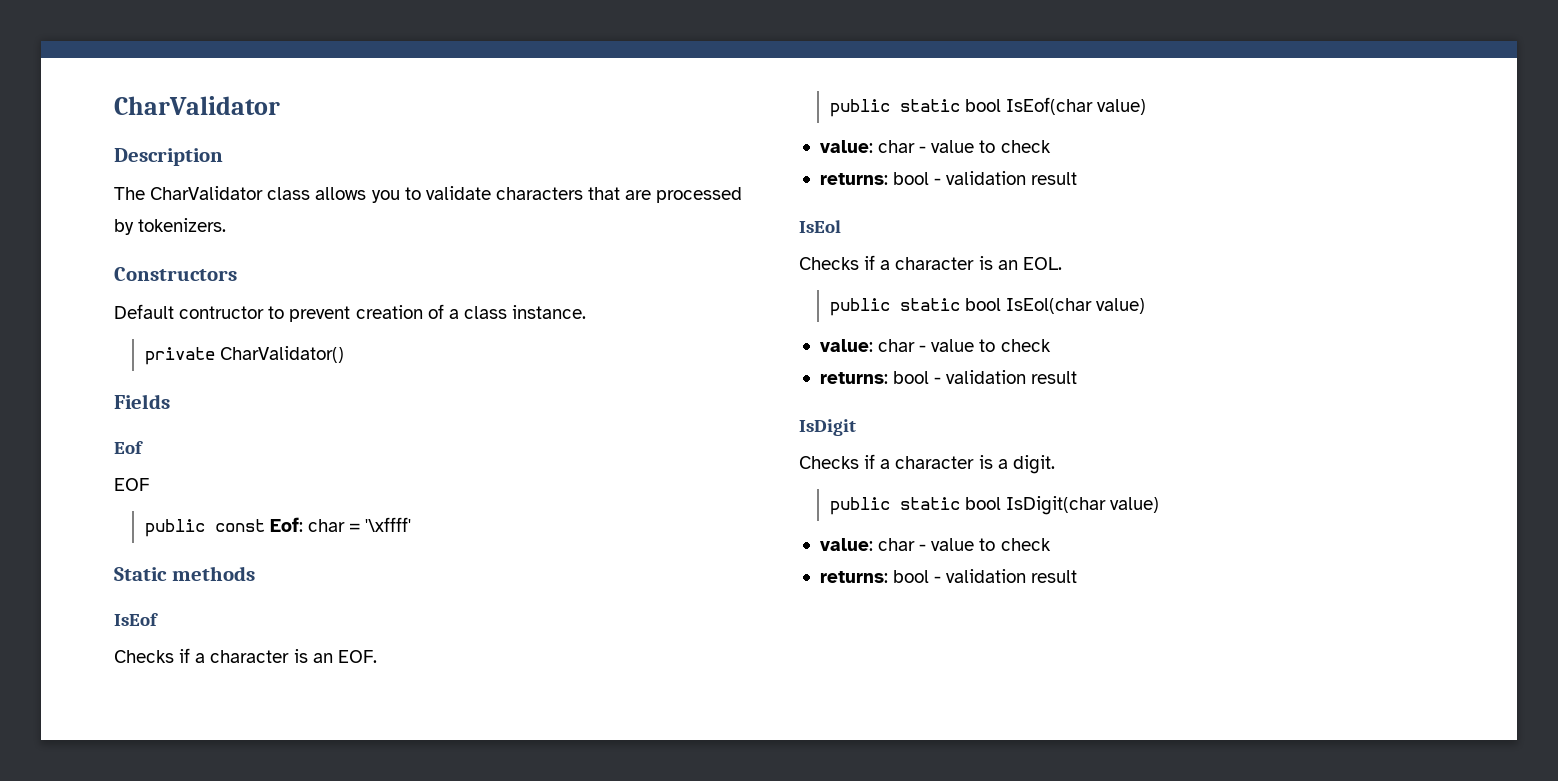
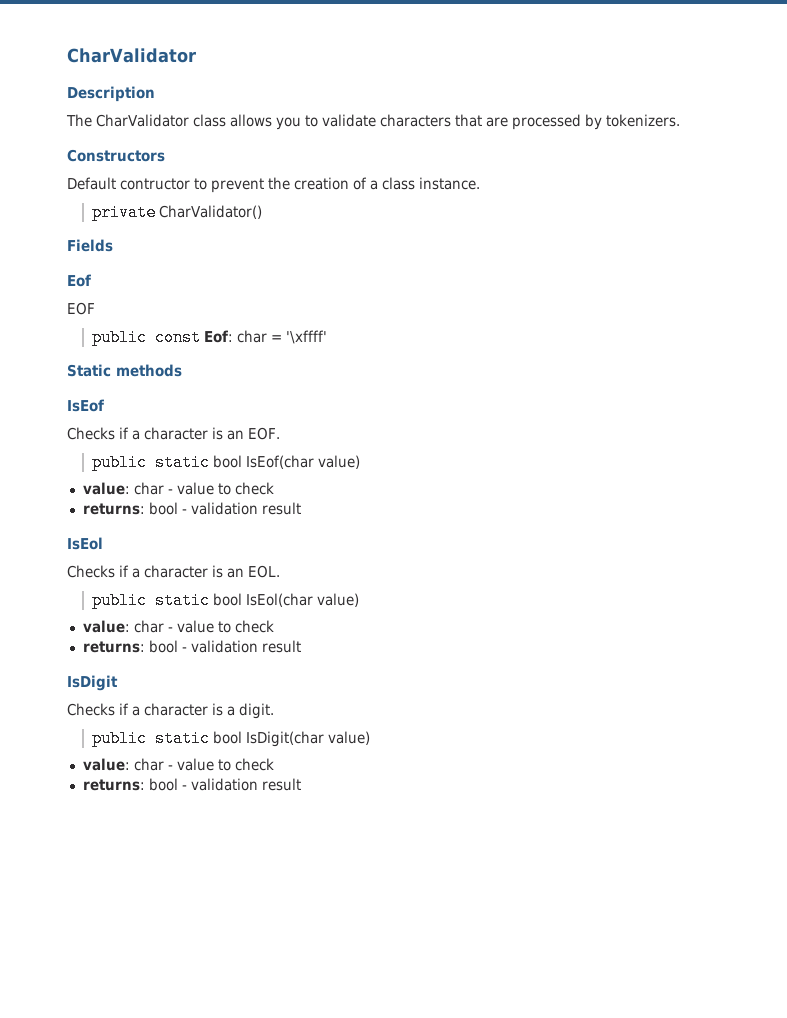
- Default contructor to prevent creation of a class instance.
+ Default contructor to prevent the creation of a class instance.

